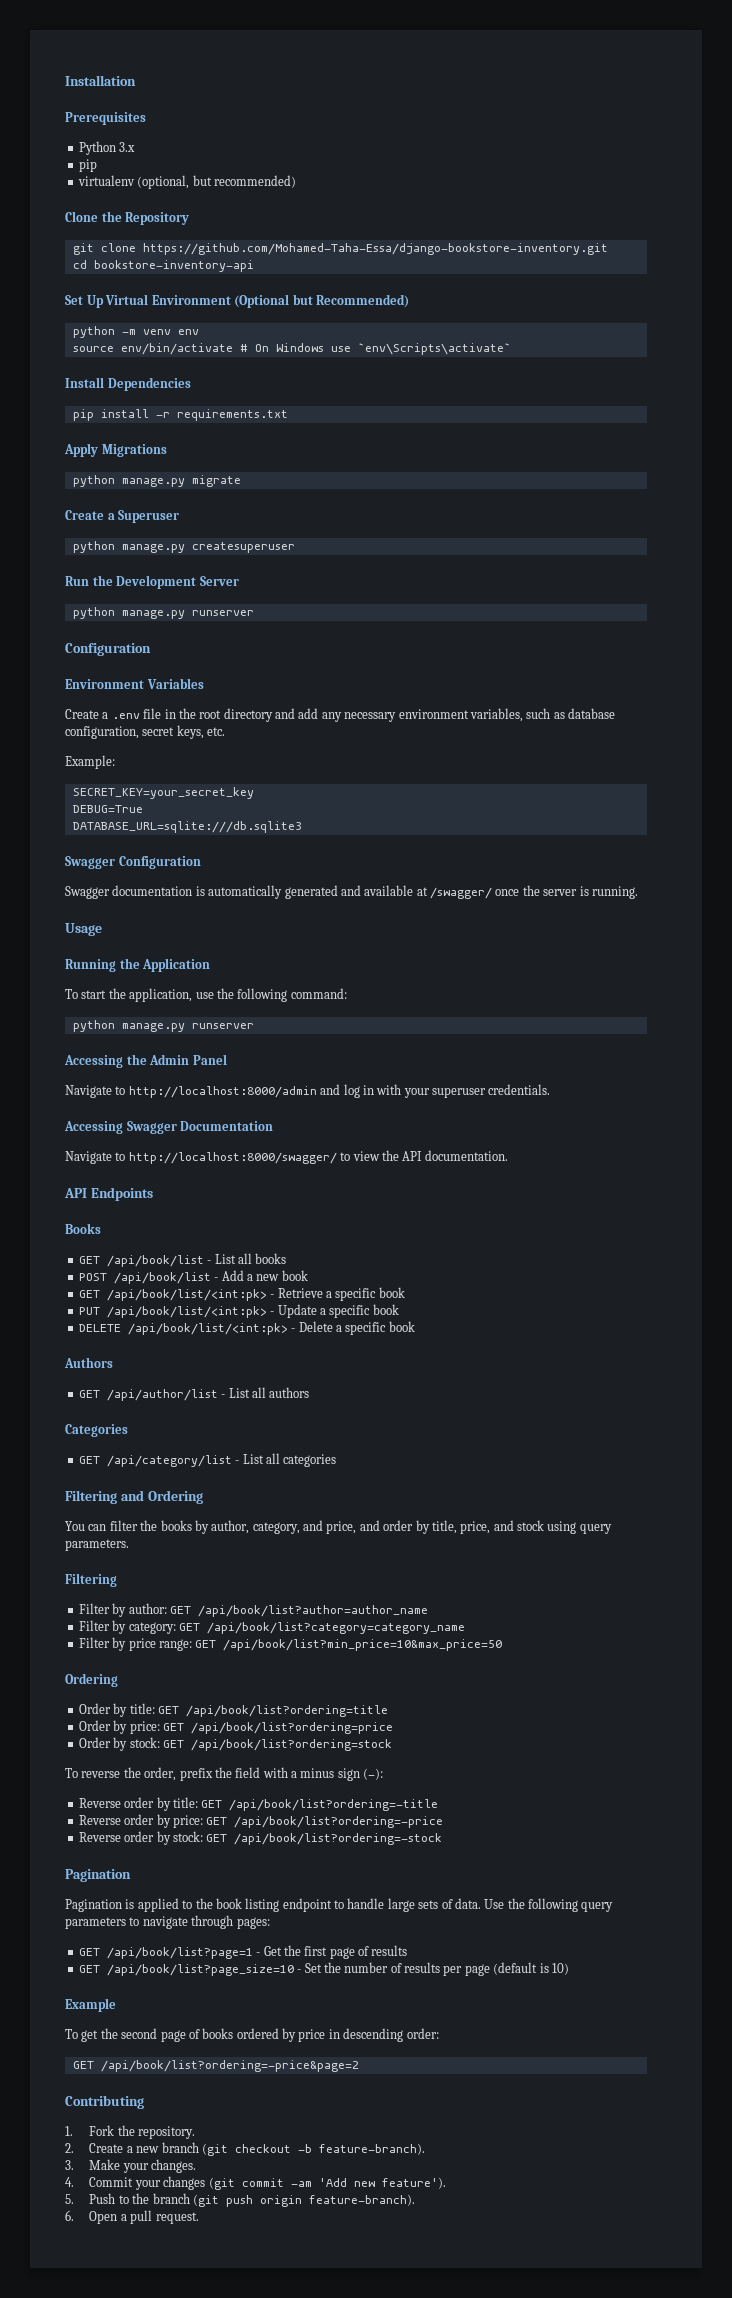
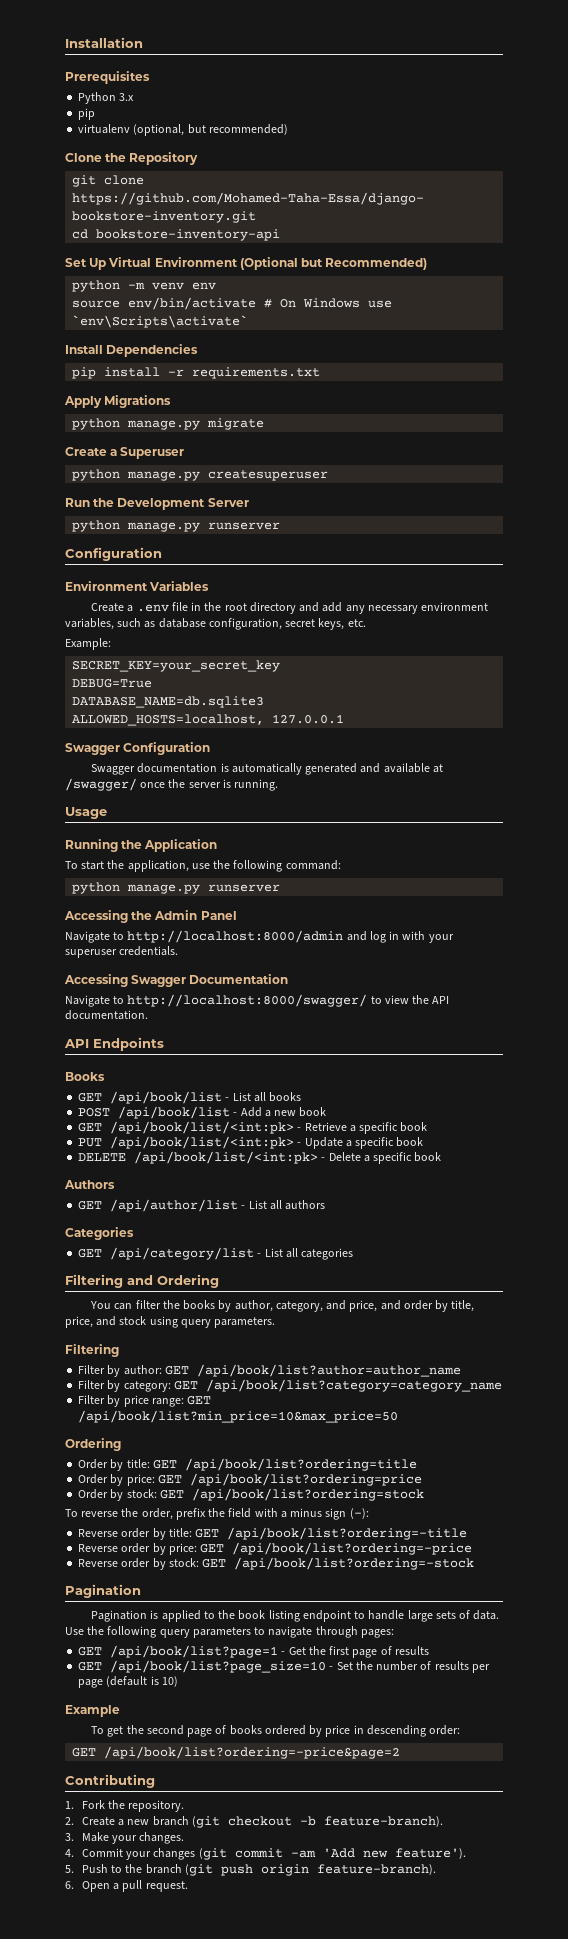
- DATABASE_URL=sqlite:///db.sqlite3
+ DATABASE_NAME=db.sqlite3
+ ALLOWED_HOSTS=localhost, 127.0.0.1

